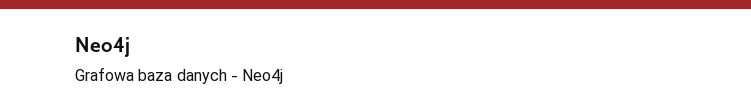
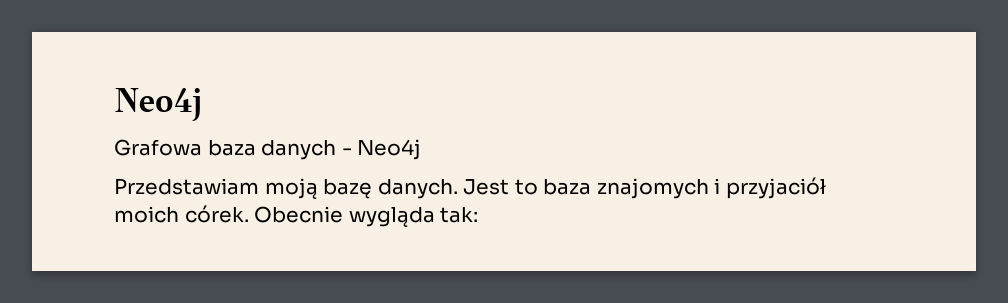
+ Przedstawiam moją bazę danych. Jest to baza znajomych i przyjaciół moich córek. Obecnie wygląda tak:

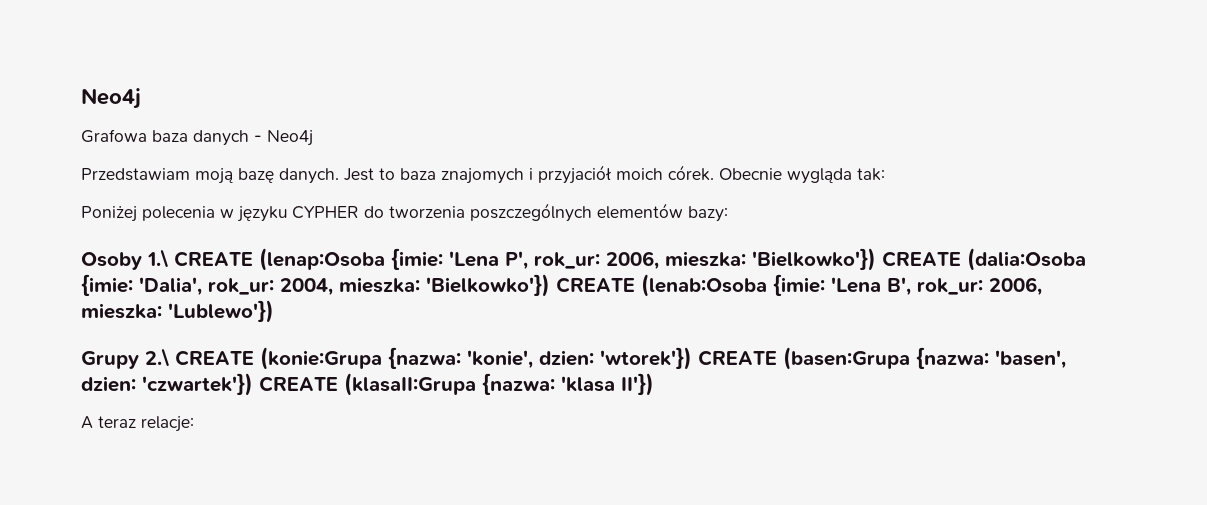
+ Poniżej polecenia w języku CYPHER do tworzenia poszczególnych elementów bazy:
+ Osoby 1.\ CREATE (lenap:Osoba {imie: 'Lena P', rok_ur: 2006, mieszka: 'Bielkowko'}) CREATE (dalia:Osoba {imie: 'Dalia', rok_ur: 2004, mieszka: 'Bielkowko'}) CREATE (lenab:Osoba {imie: 'Lena B', rok_ur: 2006, mieszka: 'Lublewo'})
+ Grupy 2.\ CREATE (konie:Grupa {nazwa: 'konie', dzien: 'wtorek'}) CREATE (basen:Grupa {nazwa: 'basen', dzien: 'czwartek'}) CREATE (klasaII:Grupa {nazwa: 'klasa II'})
+ A teraz relacje:

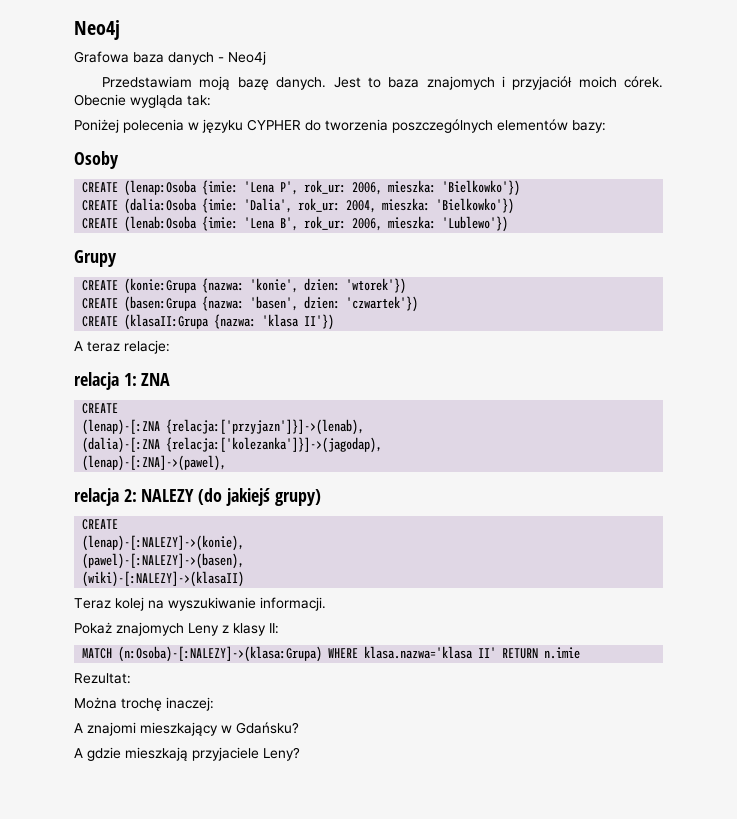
- Osoby 1.\ CREATE (lenap:Osoba {imie: 'Lena P', rok_ur: 2006, mieszka: 'Bielkowko'}) CREATE (dalia:Osoba {imie: 'Dalia', rok_ur: 2004, mieszka: 'Bielkowko'}) CREATE (lenab:Osoba {imie: 'Lena B', rok_ur: 2006, mieszka: 'Lublewo'})
+ Osoby
+ CREATE (lenap:Osoba {imie: 'Lena P', rok_ur: 2006, mieszka: 'Bielkowko'})
+ CREATE (dalia:Osoba {imie: 'Dalia', rok_ur: 2004, mieszka: 'Bielkowko'})
+ CREATE (lenab:Osoba {imie: 'Lena B', rok_ur: 2006, mieszka: 'Lublewo'})
- Grupy 2.\ CREATE (konie:Grupa {nazwa: 'konie', dzien: 'wtorek'}) CREATE (basen:Grupa {nazwa: 'basen', dzien: 'czwartek'}) CREATE (klasaII:Grupa {nazwa: 'klasa II'})
+ Grupy
+ CREATE (konie:Grupa {nazwa: 'konie', dzien: 'wtorek'})
+ CREATE (basen:Grupa {nazwa: 'basen', dzien: 'czwartek'})
+ CREATE (klasaII:Grupa {nazwa: 'klasa II'})
+ relacja 1: ZNA
+ CREATE
+ (lenap)-[:ZNA {relacja:['przyjazn']}]->(lenab),
+ (dalia)-[:ZNA {relacja:['kolezanka']}]->(jagodap),
+ (lenap)-[:ZNA]->(pawel),
+ relacja 2: NALEZY (do jakiejś grupy)
+ CREATE
+ (lenap)-[:NALEZY]->(konie),
+ (pawel)-[:NALEZY]->(basen),
+ (wiki)-[:NALEZY]->(klasaII)
+ Teraz kolej na wyszukiwanie informacji.
+ Pokaż znajomych Leny z klasy II:
+ MATCH (n:Osoba)-[:NALEZY]->(klasa:Grupa) WHERE klasa.nazwa='klasa II' RETURN n.imie
+ Rezultat:
+ Można trochę inaczej:
+ A znajomi mieszkający w Gdańsku?
+ A gdzie mieszkają przyjaciele Leny?

